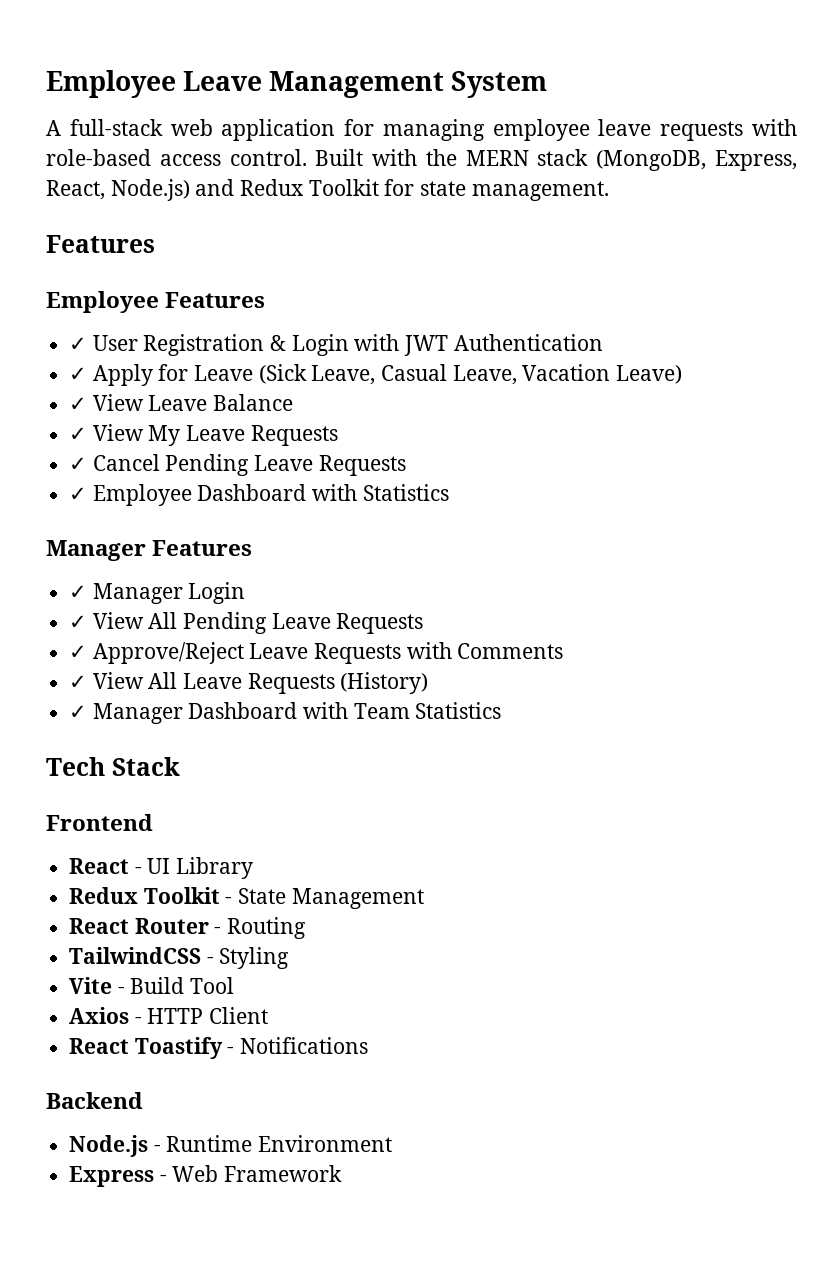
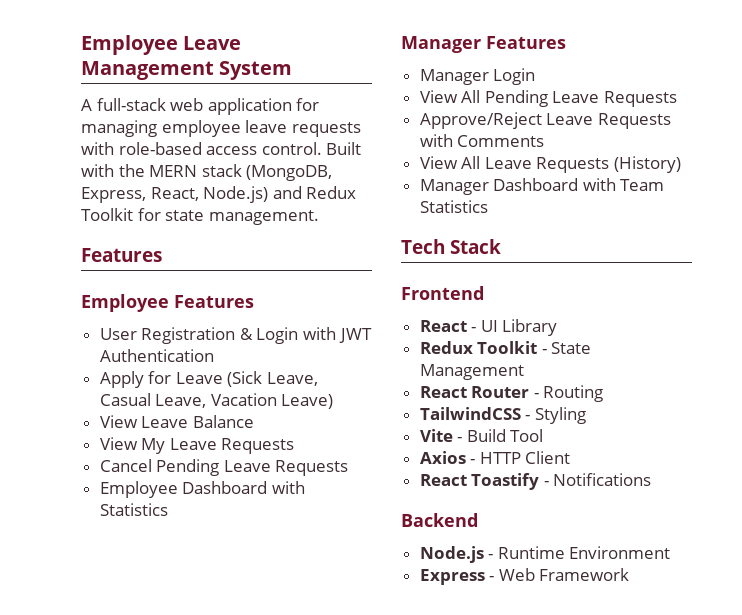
- ✓ User Registration & Login with JWT Authentication
+ User Registration & Login with JWT Authentication
- ✓ Apply for Leave (Sick Leave, Casual Leave, Vacation Leave)
+ Apply for Leave (Sick Leave, Casual Leave, Vacation Leave)
- ✓ View Leave Balance
+ View Leave Balance
- ✓ View My Leave Requests
+ View My Leave Requests
- ✓ Cancel Pending Leave Requests
+ Cancel Pending Leave Requests
- ✓ Employee Dashboard with Statistics
+ Employee Dashboard with Statistics
- ✓ Manager Login
+ Manager Login
- ✓ View All Pending Leave Requests
+ View All Pending Leave Requests
- ✓ Approve/Reject Leave Requests with Comments
+ Approve/Reject Leave Requests with Comments
- ✓ View All Leave Requests (History)
+ View All Leave Requests (History)
- ✓ Manager Dashboard with Team Statistics
+ Manager Dashboard with Team Statistics

